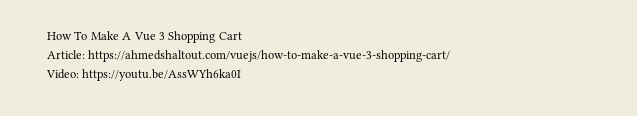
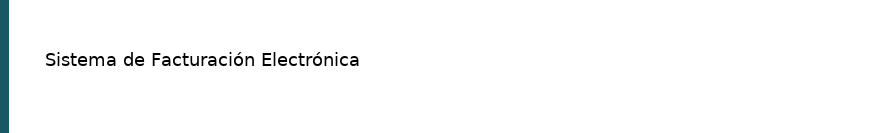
- How To Make A Vue 3 Shopping Cart
- Article: https://ahmedshaltout.com/vuejs/how-to-make-a-vue-3-shopping-cart/
- Video: https://youtu.be/AssWYh6ka0I
+ Sistema de Facturación Electrónica

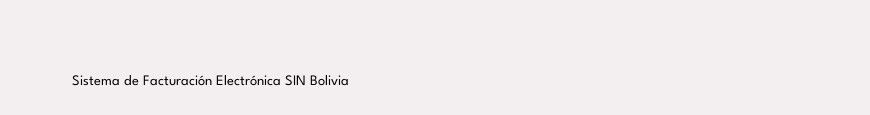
- Sistema de Facturación Electrónica
+ Sistema de Facturación Electrónica SIN Bolivia

